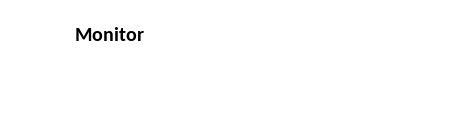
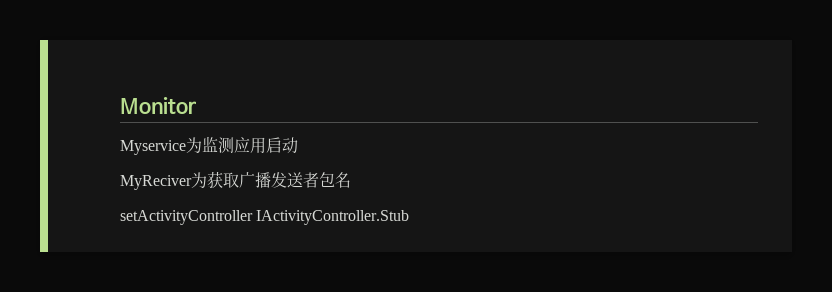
+ Myservice为监测应用启动
+ MyReciver为获取广播发送者包名
+ setActivityController IActivityController.Stub

